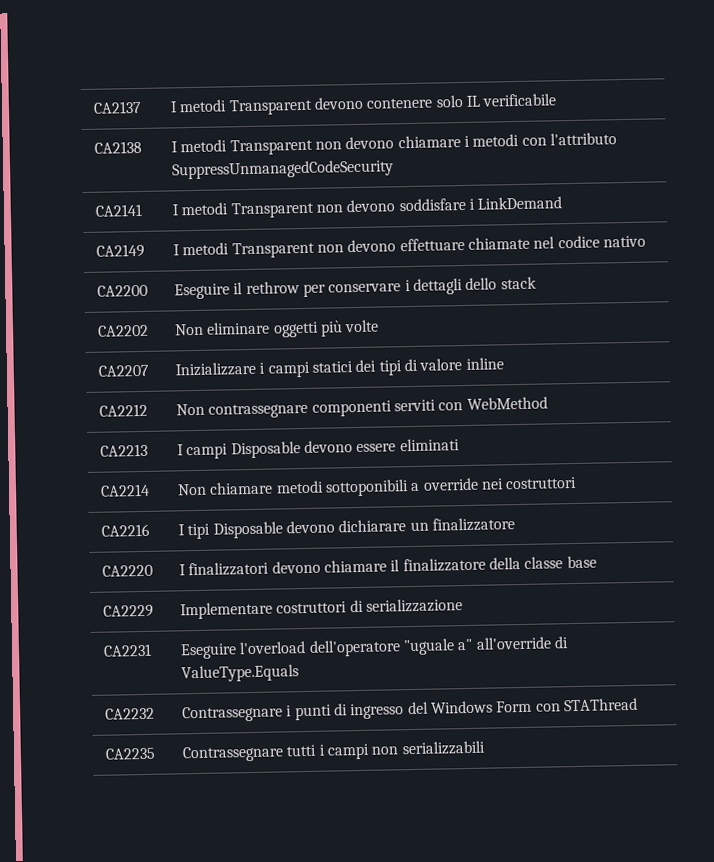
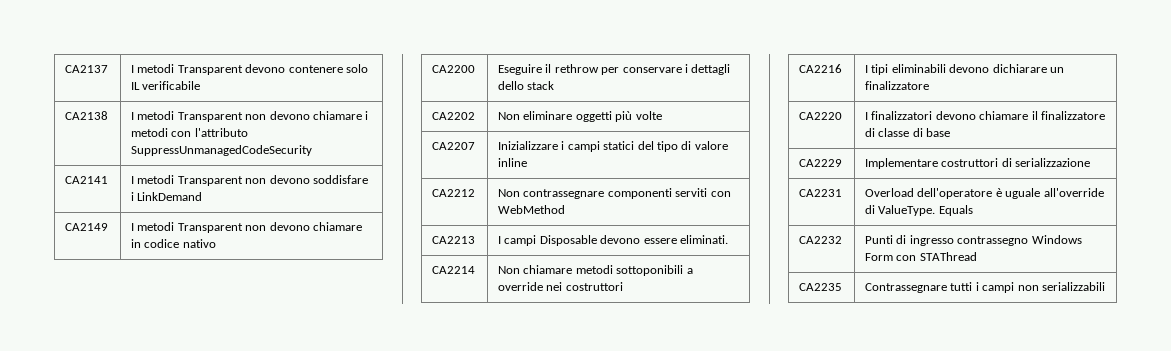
- CA2149 | I metodi Transparent non devono effettuare chiamate nel codice nativo
+ CA2149 | I metodi Transparent non devono chiamare in codice nativo
- CA2207 | Inizializzare i campi statici dei tipi di valore inline
+ CA2207 | Inizializzare i campi statici del tipo di valore inline
- CA2213 | I campi Disposable devono essere eliminati
+ CA2213 | I campi Disposable devono essere eliminati.
- CA2216 | I tipi Disposable devono dichiarare un finalizzatore
+ CA2216 | I tipi eliminabili devono dichiarare un finalizzatore
- CA2220 | I finalizzatori devono chiamare il finalizzatore della classe base
+ CA2220 | I finalizzatori devono chiamare il finalizzatore di classe di base
- CA2231 | Eseguire l'overload dell'operatore "uguale a" all'override di ValueType.Equals
- CA2232 | Contrassegnare i punti di ingresso del Windows Form con STAThread
+ CA2231 | Overload dell'operatore è uguale all'override di ValueType. Equals
+ CA2232 | Punti di ingresso contrassegno Windows Form con STAThread

